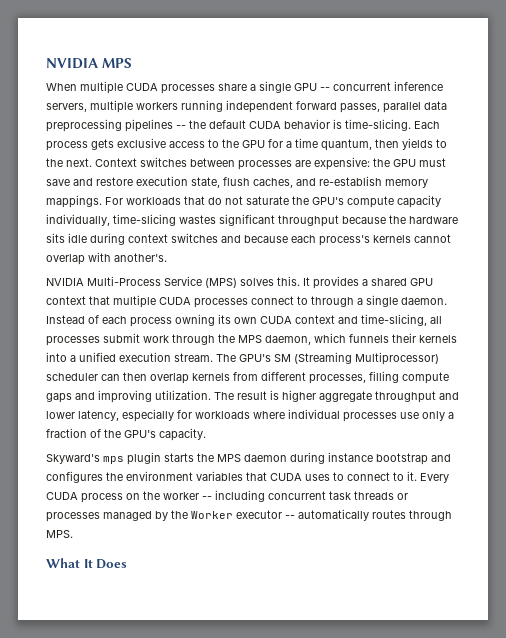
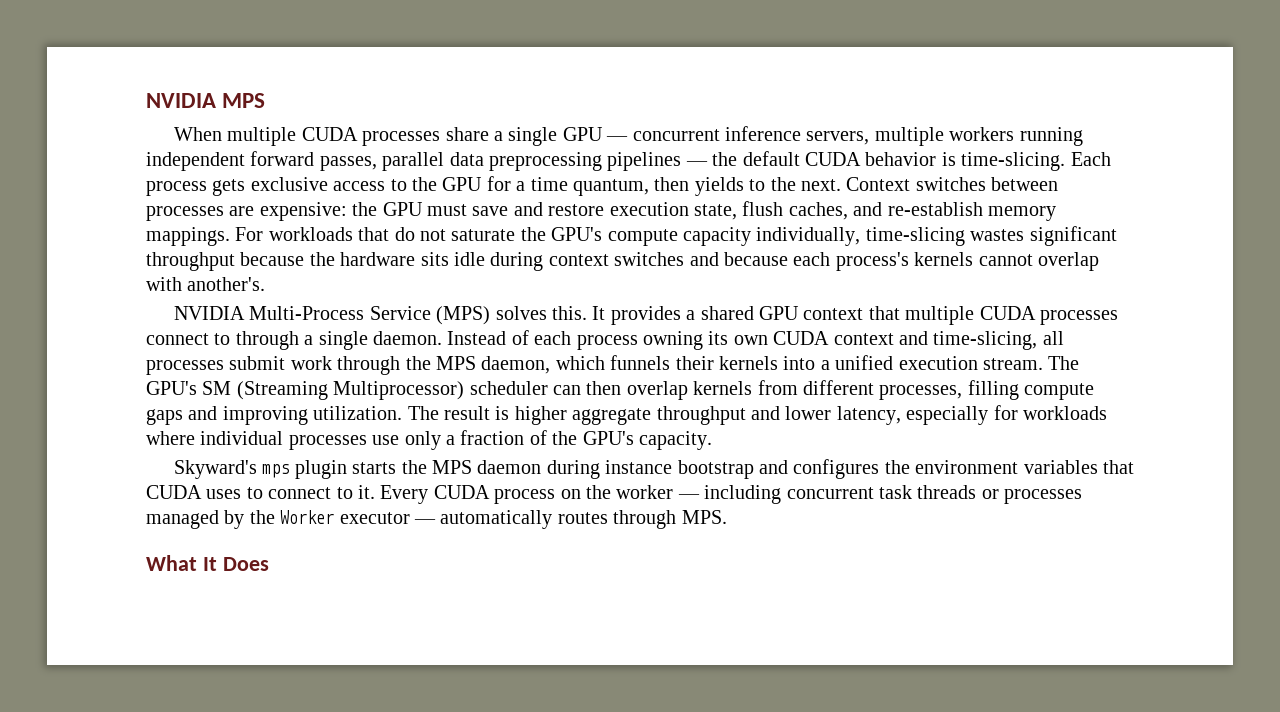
- When multiple CUDA processes share a single GPU -- concurrent inference servers, multiple workers running independent forward passes, parallel data preprocessing pipelines -- the default CUDA behavior is time-slicing.
+ When multiple CUDA processes share a single GPU — concurrent inference servers, multiple workers running independent forward passes, parallel data preprocessing pipelines — the default CUDA behavior is time-slicing.
- Every CUDA process on the worker -- including concurrent task threads or processes managed by the Worker executor -- automatically routes through MPS.
+ Every CUDA process on the worker — including concurrent task threads or processes managed by the Worker executor — automatically routes through MPS.

